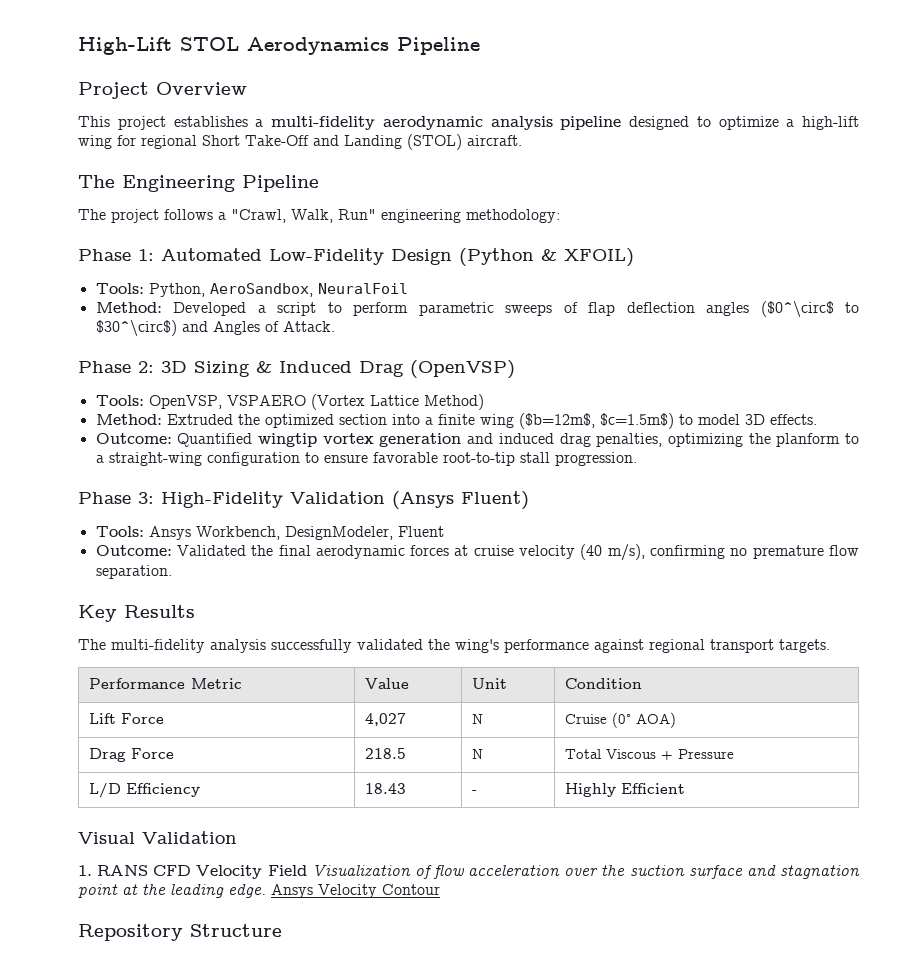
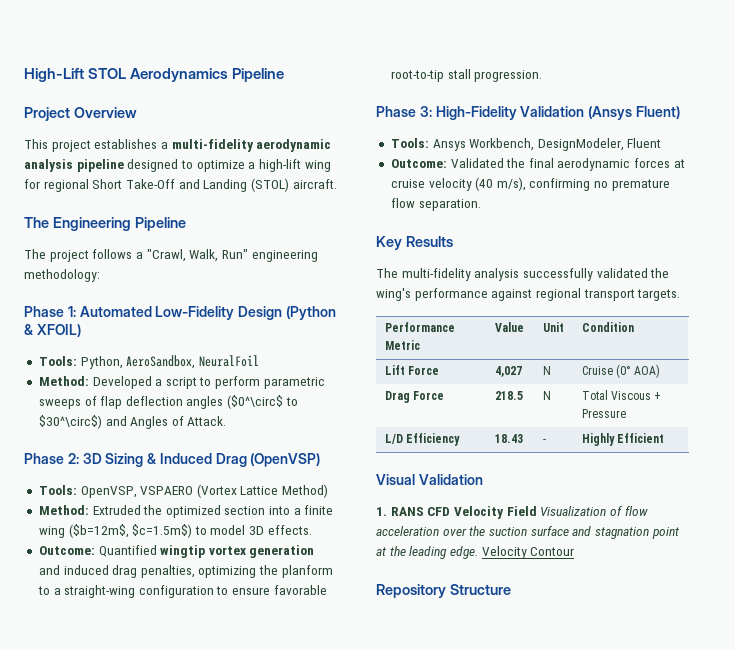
- Ansys Velocity Contour
+ Velocity Contour

